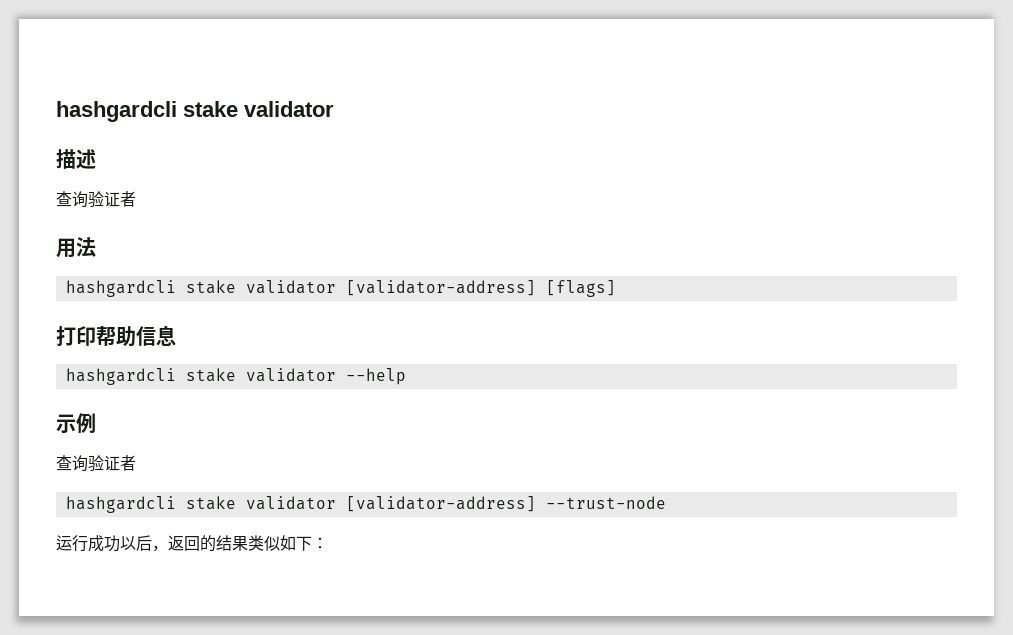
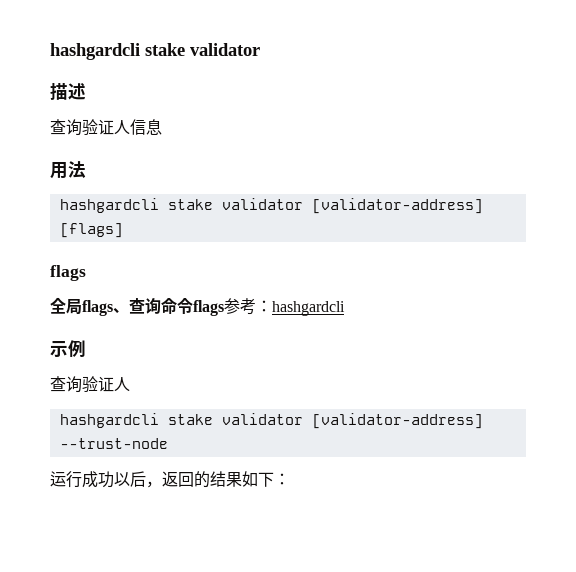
  描述
- 查询验证者
+ 查询验证人信息
  hashgardcli stake validator [validator-address] [flags]
- 打印帮助信息
- hashgardcli stake validator --help
+ flags
+ 全局flags、查询命令flags参考：hashgardcli
  示例
- 查询验证者
+ 查询验证人
- 运行成功以后，返回的结果类似如下：
+ 运行成功以后，返回的结果如下：

